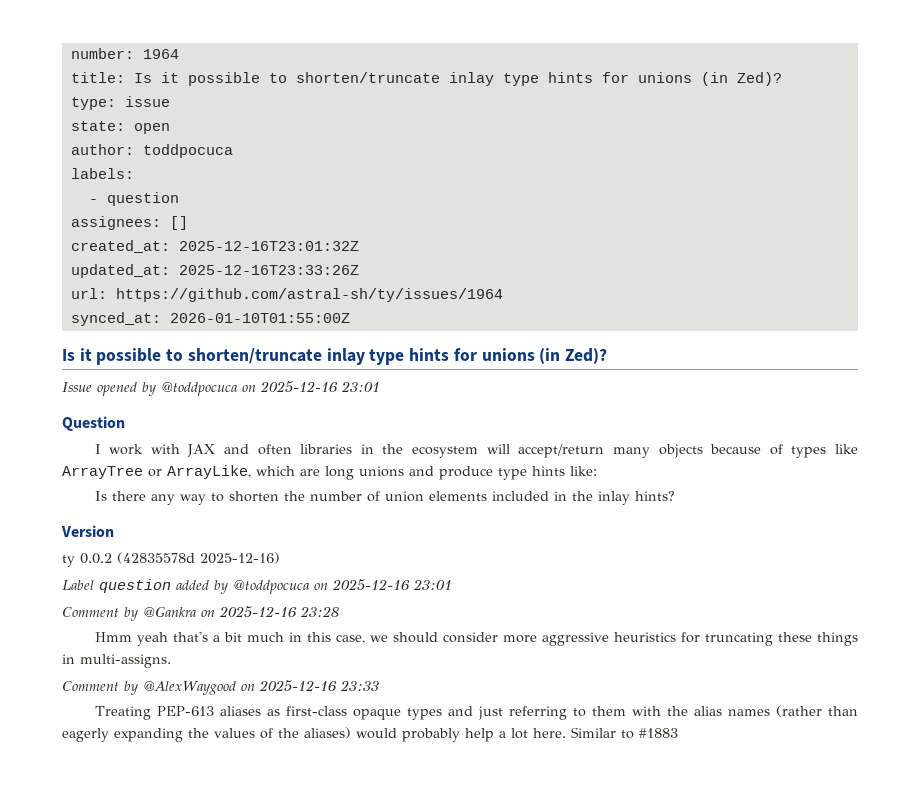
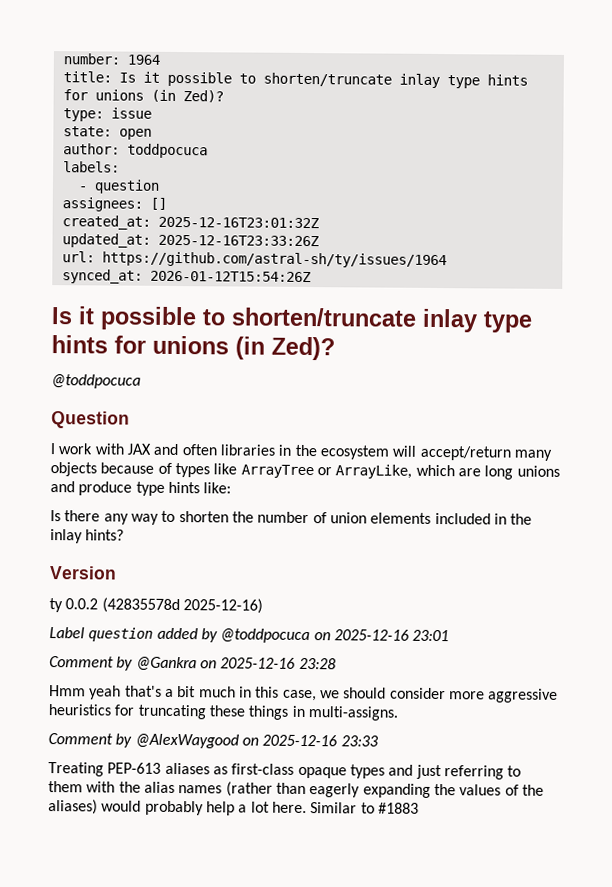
- synced_at: 2026-01-10T01:55:00Z
+ synced_at: 2026-01-12T15:54:26Z
  Is it possible to shorten/truncate inlay type hints for unions (in Zed)?
- Issue opened by @toddpocuca on 2025-12-16 23:01
+ @toddpocuca

